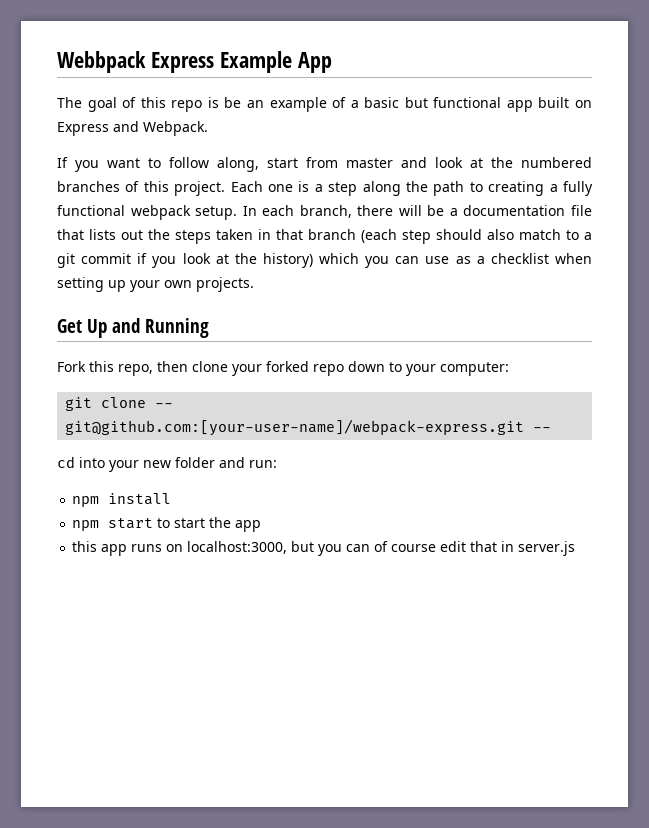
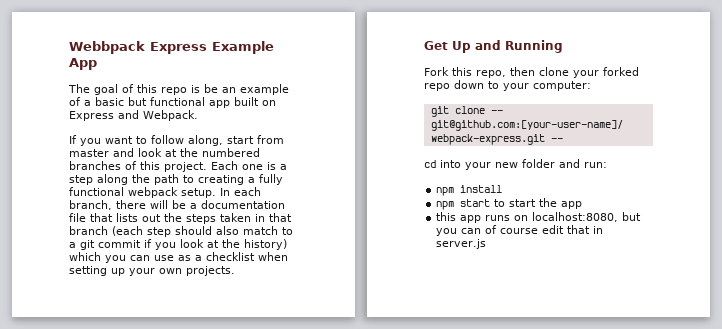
- this app runs on localhost:3000, but you can of course edit that in server.js
+ this app runs on localhost:8080, but you can of course edit that in server.js

